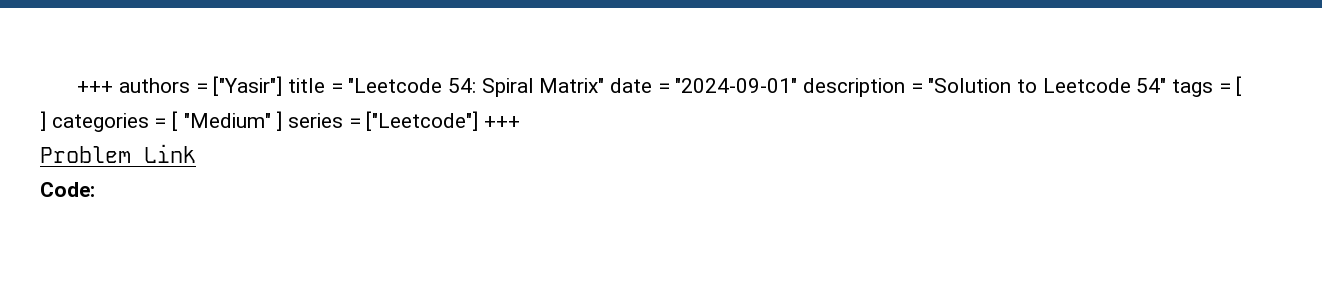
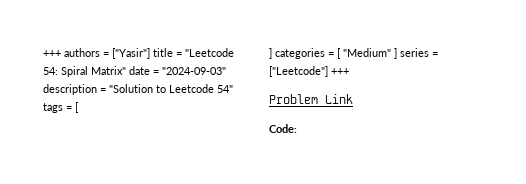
- +++ authors = ["Yasir"] title = "Leetcode 54: Spiral Matrix" date = "2024-09-01" description = "Solution to Leetcode 54" tags = [
+ +++ authors = ["Yasir"] title = "Leetcode 54: Spiral Matrix" date = "2024-09-03" description = "Solution to Leetcode 54" tags = [

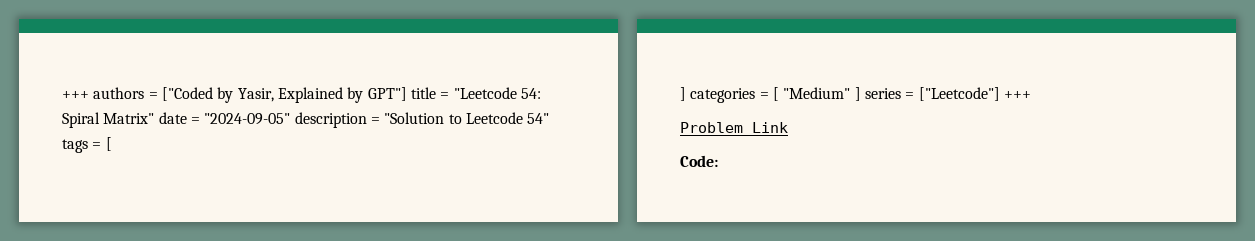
- +++ authors = ["Yasir"] title = "Leetcode 54: Spiral Matrix" date = "2024-09-03" description = "Solution to Leetcode 54" tags = [
+ +++ authors = ["Coded by Yasir, Explained by GPT"] title = "Leetcode 54: Spiral Matrix" date = "2024-09-05" description = "Solution to Leetcode 54" tags = [

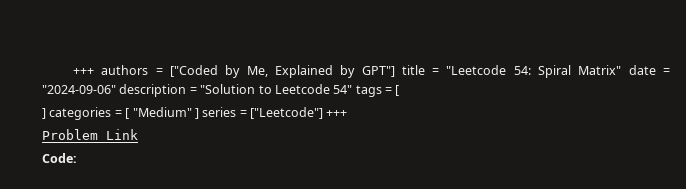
- +++ authors = ["Coded by Yasir, Explained by GPT"] title = "Leetcode 54: Spiral Matrix" date = "2024-09-05" description = "Solution to Leetcode 54" tags = [
+ +++ authors = ["Coded by Me, Explained by GPT"] title = "Leetcode 54: Spiral Matrix" date = "2024-09-06" description = "Solution to Leetcode 54" tags = [

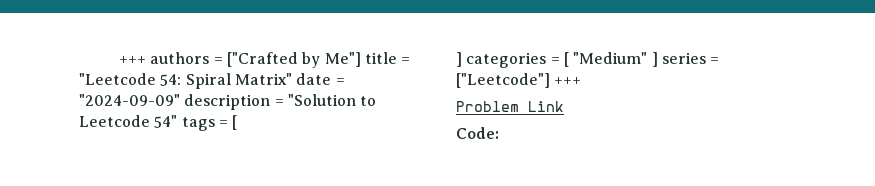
- +++ authors = ["Coded by Me, Explained by GPT"] title = "Leetcode 54: Spiral Matrix" date = "2024-09-06" description = "Solution to Leetcode 54" tags = [
+ +++ authors = ["Crafted by Me"] title = "Leetcode 54: Spiral Matrix" date = "2024-09-09" description = "Solution to Leetcode 54" tags = [

